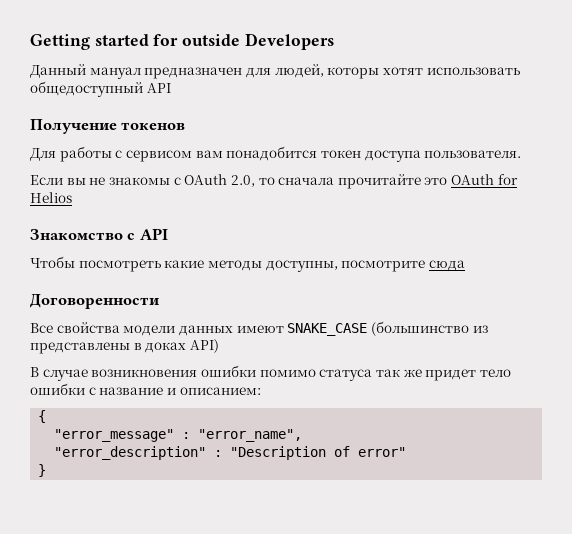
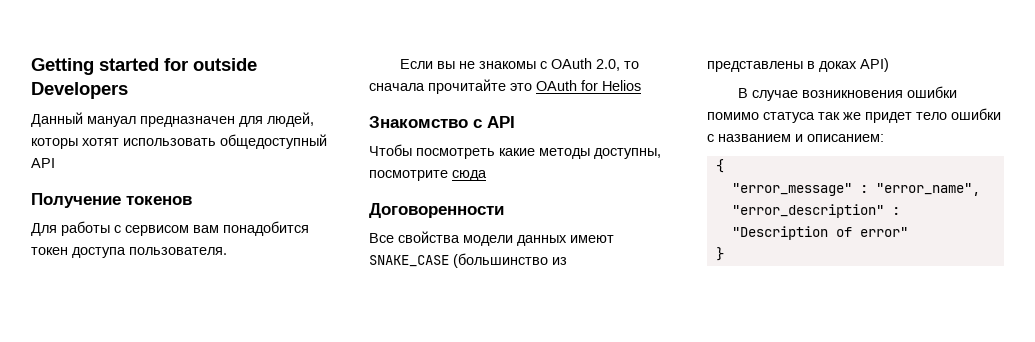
- В случае возникновения ошибки помимо статуса так же придет тело ошибки с название и описанием:
+ В случае возникновения ошибки помимо статуса так же придет тело ошибки с названием и описанием:

